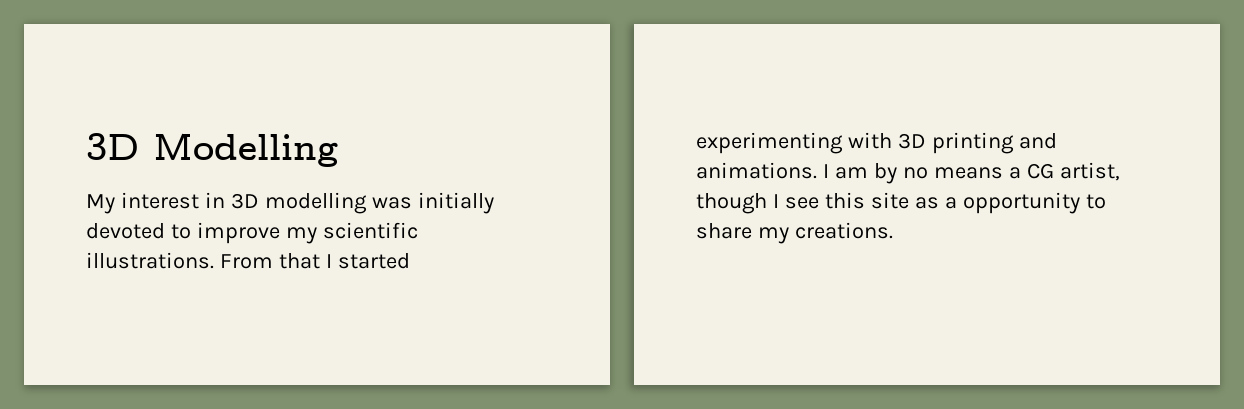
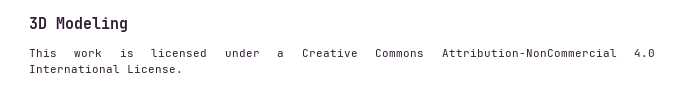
- 3D Modelling
- My interest in 3D modelling was initially devoted to improve my scientific illustrations. From that I started experimenting with 3D printing and animations. I am by no means a CG artist, though I see this site as a opportunity to share my creations.
+ 3D Modeling
+ This work is licensed under a Creative Commons Attribution-NonCommercial 4.0 International License.

